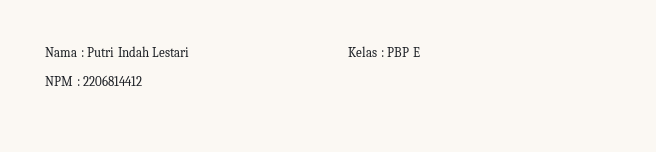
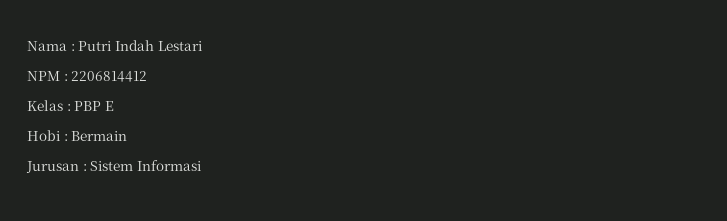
+ Hobi : Bermain
+ Jurusan : Sistem Informasi

